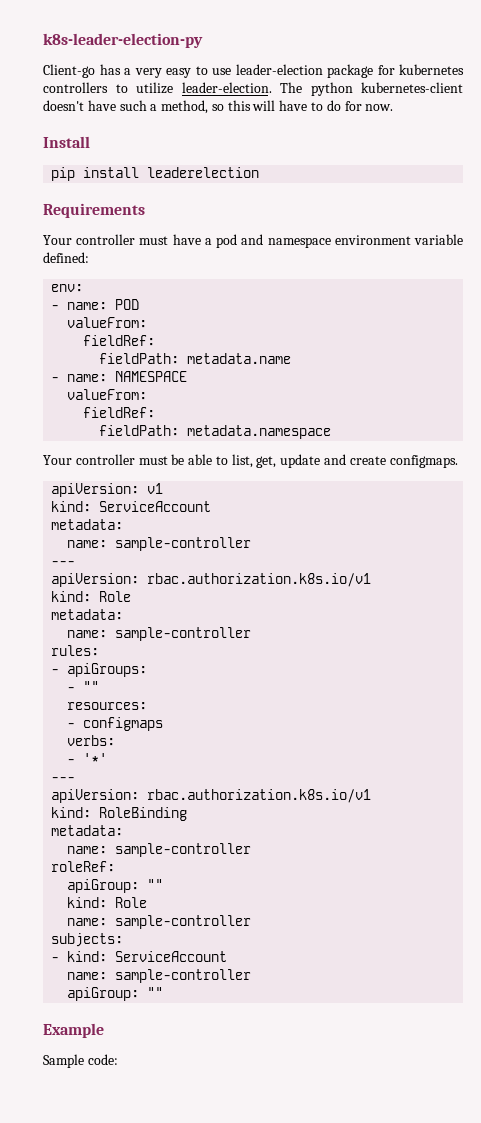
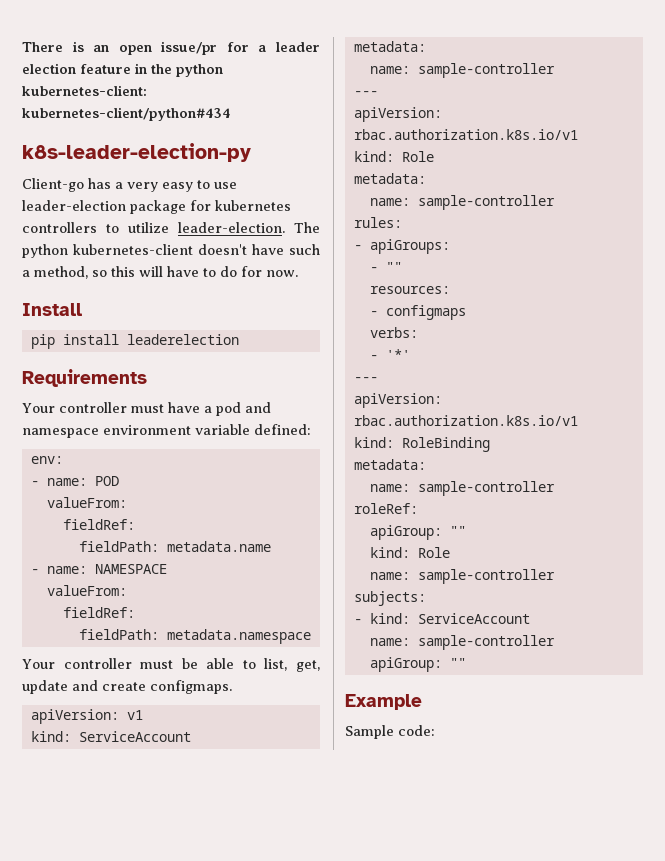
+ There is an open issue/pr for a leader election feature in the python kubernetes-client: kubernetes-client/python#434

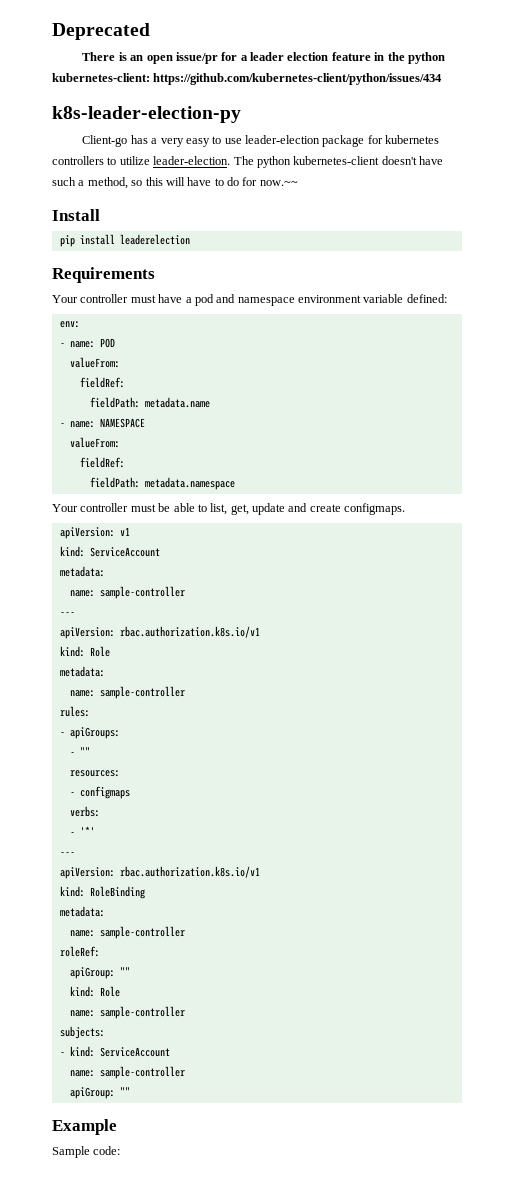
+ Deprecated
- There is an open issue/pr for a leader election feature in the python kubernetes-client: kubernetes-client/python#434
+ There is an open issue/pr for a leader election feature in the python kubernetes-client: https://github.com/kubernetes-client/python/issues/434
- The python kubernetes-client doesn't have such a method, so this will have to do for now.
+ The python kubernetes-client doesn't have such a method, so this will have to do for now.~~

